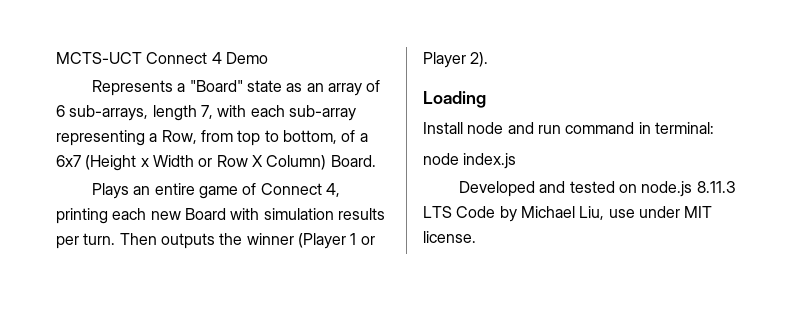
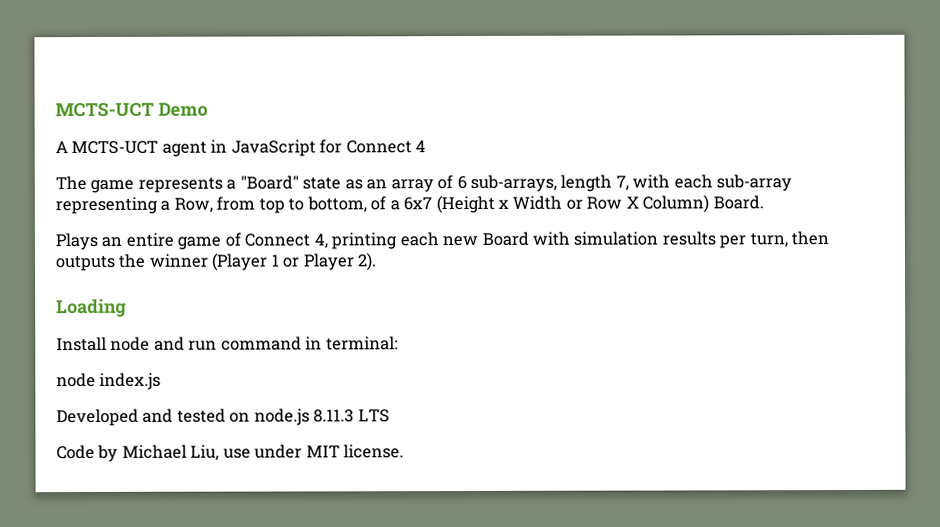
- MCTS-UCT Connect 4 Demo
- Represents a "Board" state as an array of 6 sub-arrays, length 7, with each sub-array representing a Row, from top to bottom, of a 6x7 (Height x Width or Row X Column) Board.
+ MCTS-UCT Demo
+ A MCTS-UCT agent in JavaScript for Connect 4
+ The game represents a "Board" state as an array of 6 sub-arrays, length 7, with each sub-array representing a Row, from top to bottom, of a 6x7 (Height x Width or Row X Column) Board.
- Plays an entire game of Connect 4, printing each new Board with simulation results per turn. Then outputs the winner (Player 1 or Player 2).
+ Plays an entire game of Connect 4, printing each new Board with simulation results per turn, then outputs the winner (Player 1 or Player 2).
- Developed and tested on node.js 8.11.3 LTS Code by Michael Liu, use under MIT license.
+ Developed and tested on node.js 8.11.3 LTS
+ Code by Michael Liu, use under MIT license.

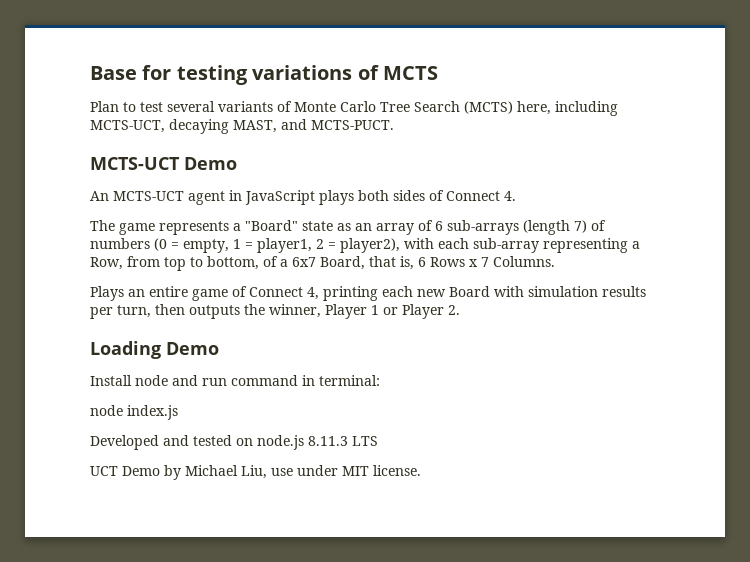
+ Base for testing variations of MCTS
+ Plan to test several variants of Monte Carlo Tree Search (MCTS) here, including MCTS-UCT, decaying MAST, and MCTS-PUCT.
- A MCTS-UCT agent in JavaScript for Connect 4
+ An MCTS-UCT agent in JavaScript plays both sides of Connect 4.
- The game represents a "Board" state as an array of 6 sub-arrays, length 7, with each sub-array representing a Row, from top to bottom, of a 6x7 (Height x Width or Row X Column) Board.
+ The game represents a "Board" state as an array of 6 sub-arrays (length 7) of numbers (0 = empty, 1 = player1, 2 = player2), with each sub-array representing a Row, from top to bottom, of a 6x7 Board, that is, 6 Rows x 7 Columns.
- Plays an entire game of Connect 4, printing each new Board with simulation results per turn, then outputs the winner (Player 1 or Player 2).
+ Plays an entire game of Connect 4, printing each new Board with simulation results per turn, then outputs the winner, Player 1 or Player 2.
- Loading
+ Loading Demo
- Code by Michael Liu, use under MIT license.
+ UCT Demo by Michael Liu, use under MIT license.

